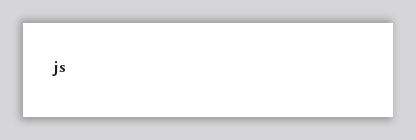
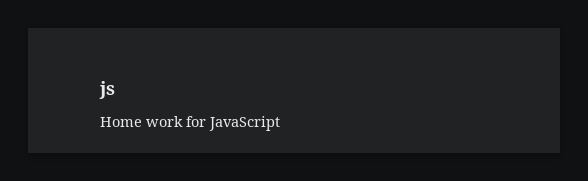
+ Home work for JavaScript

